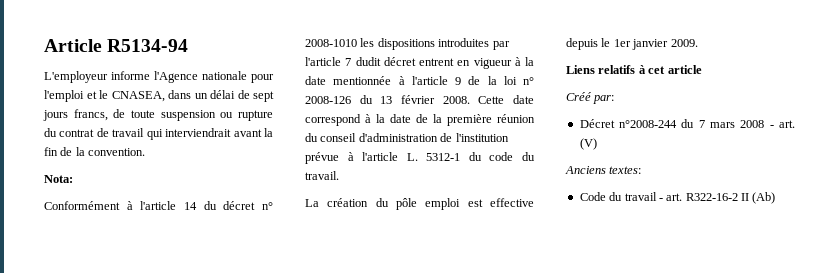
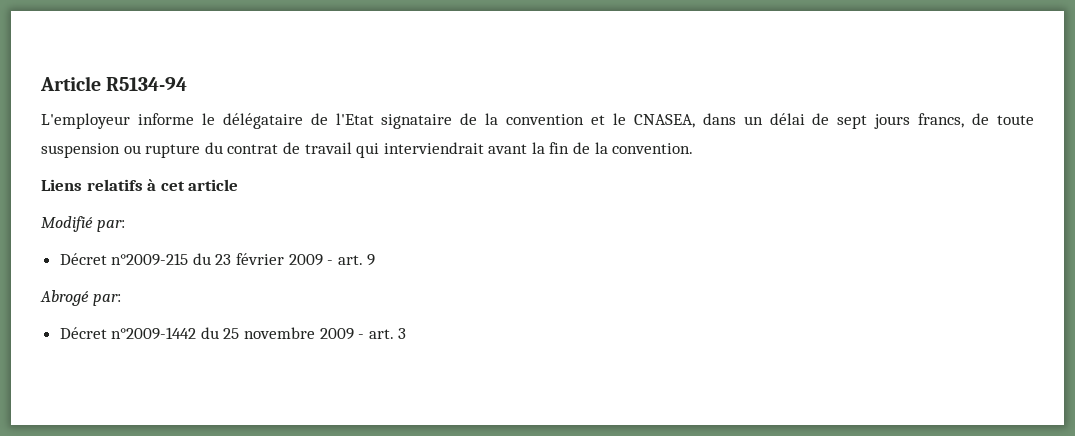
- L'employeur informe l'Agence nationale pour l'emploi et le CNASEA, dans un délai de sept jours francs, de toute suspension ou rupture du contrat de travail qui interviendrait avant la fin de la convention.
+ L'employeur informe le délégataire de l'Etat signataire de la convention et le CNASEA, dans un délai de sept jours francs, de toute suspension ou rupture du contrat de travail qui interviendrait avant la fin de la convention.
- Nota:
- Conformément à l'article 14 du décret n° 2008-1010 les dispositions introduites par l'article 7 dudit décret entrent en vigueur à la date mentionnée à l'article 9 de la loi n° 2008-126 du 13 février 2008. Cette date correspond à la date de la première réunion du conseil d'administration de l'institution prévue à l'article L. 5312-1 du code du travail.
- La création du pôle emploi est effective depuis le 1er janvier 2009.
- Créé par:
- Décret n°2008-244 du 7 mars 2008 - art. (V)
- Anciens textes:
- Code du travail - art. R322-16-2 II (Ab)
+ Modifié par:
+ Décret n°2009-215 du 23 février 2009 - art. 9
+ Abrogé par:
+ Décret n°2009-1442 du 25 novembre 2009 - art. 3

